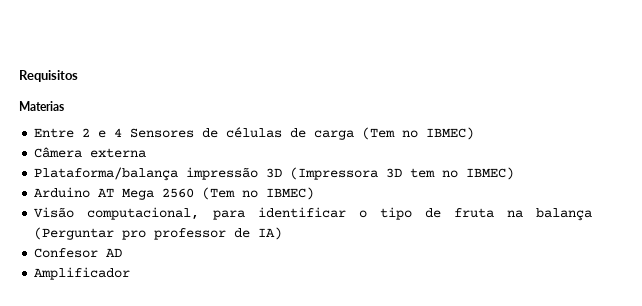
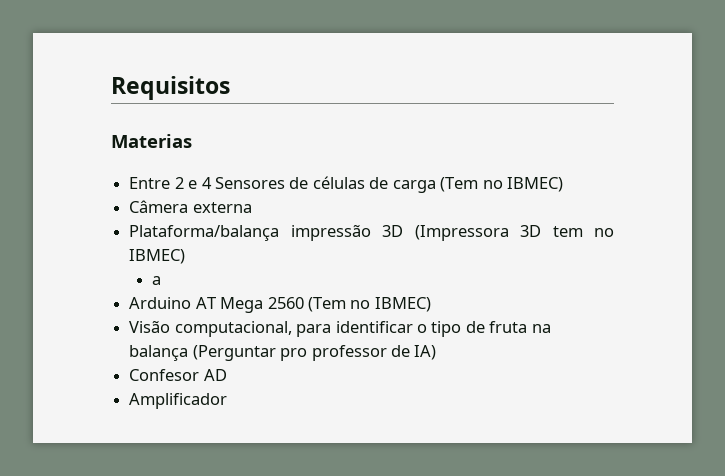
+ a

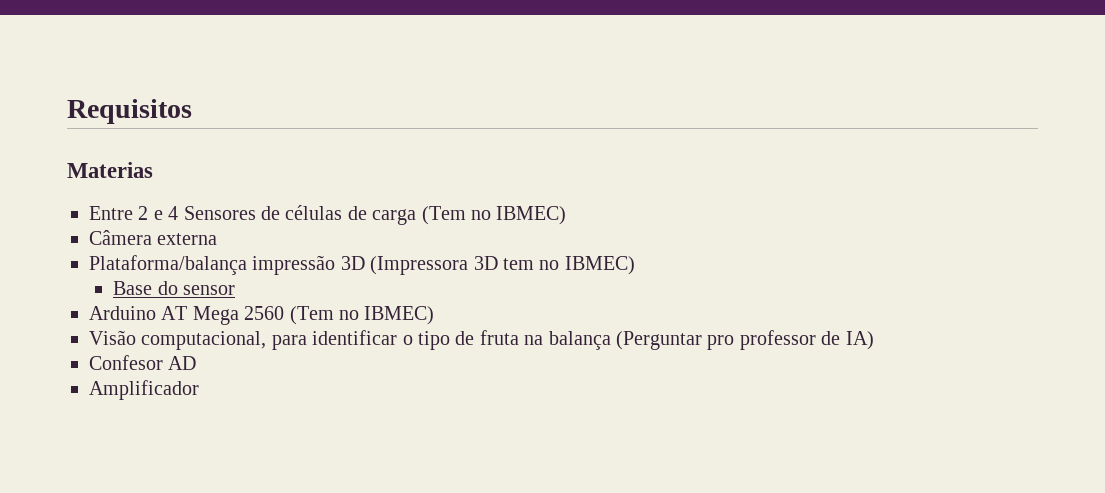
- a
+ Base do sensor

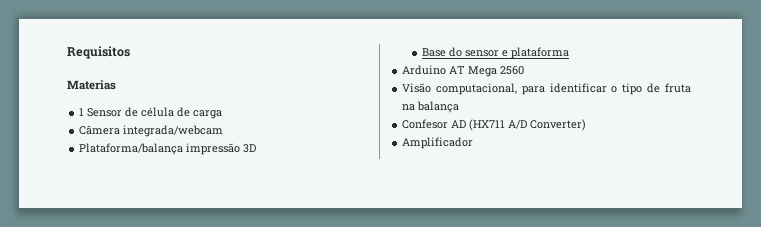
- Entre 2 e 4 Sensores de células de carga (Tem no IBMEC)
+ 1 Sensor de célula de carga
- Câmera externa
+ Câmera integrada/webcam
- Plataforma/balança impressão 3D (Impressora 3D tem no IBMEC)
+ Plataforma/balança impressão 3D
- Base do sensor
+ Base do sensor e plataforma
- Arduino AT Mega 2560 (Tem no IBMEC)
+ Arduino AT Mega 2560
- Visão computacional, para identificar o tipo de fruta na balança (Perguntar pro professor de IA)
+ Visão computacional, para identificar o tipo de fruta na balança
- Confesor AD
+ Confesor AD (HX711 A/D Converter)

